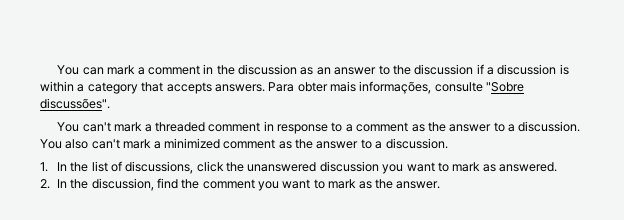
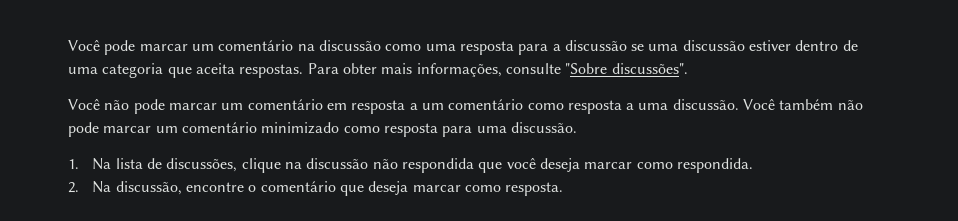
- You can mark a comment in the discussion as an answer to the discussion if a discussion is within a category that accepts answers.
+ Você pode marcar um comentário na discussão como uma resposta para a discussão se uma discussão estiver dentro de uma categoria que aceita respostas.
- You can't mark a threaded comment in response to a comment as the answer to a discussion. You also can't mark a minimized comment as the answer to a discussion.
- 1. In the list of discussions, click the unanswered discussion you want to mark as answered.
- 2. In the discussion, find the comment you want to mark as the answer.
+ Você não pode marcar um comentário em resposta a um comentário como resposta a uma discussão. Você também não pode marcar um comentário minimizado como resposta para uma discussão.
+ 1. Na lista de discussões, clique na discussão não respondida que você deseja marcar como respondida.
+ 2. Na discussão, encontre o comentário que deseja marcar como resposta.

